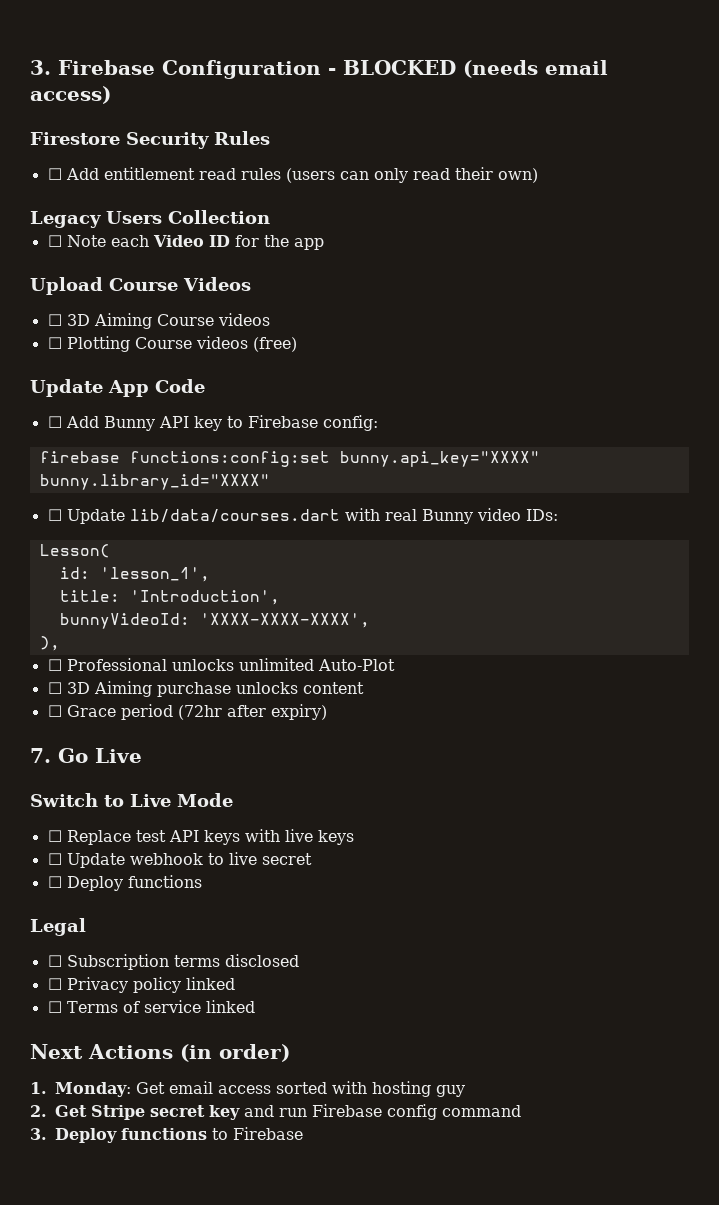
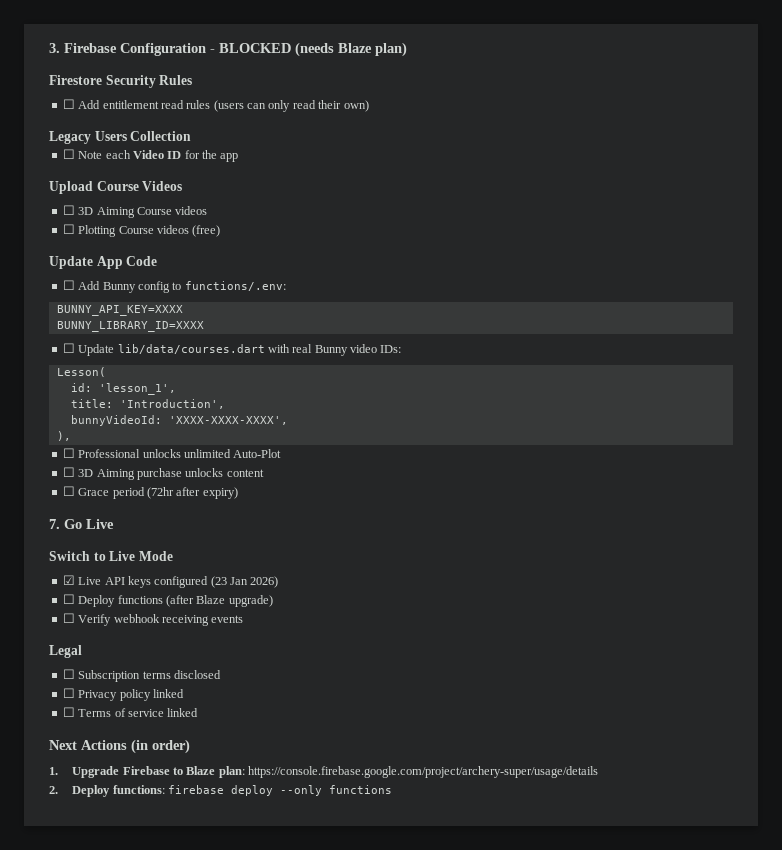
- 3. Firebase Configuration - BLOCKED (needs email access)
+ 3. Firebase Configuration - BLOCKED (needs Blaze plan)
- ☐ Add Bunny API key to Firebase config:
- firebase functions:config:set bunny.api_key="XXXX" bunny.library_id="XXXX"
+ ☐ Add Bunny config to functions/.env:
+ BUNNY_API_KEY=XXXX
+ BUNNY_LIBRARY_ID=XXXX
- ☐ Replace test API keys with live keys
- ☐ Update webhook to live secret
- ☐ Deploy functions
+ ☑ Live API keys configured (23 Jan 2026)
+ ☐ Deploy functions (after Blaze upgrade)
+ ☐ Verify webhook receiving events
- 1. Monday: Get email access sorted with hosting guy
- 2. Get Stripe secret key and run Firebase config command
- 3. Deploy functions to Firebase
+ 1. Upgrade Firebase to Blaze plan: https://console.firebase.google.com/project/archery-super/usage/details
+ 2. Deploy functions: firebase deploy --only functions

